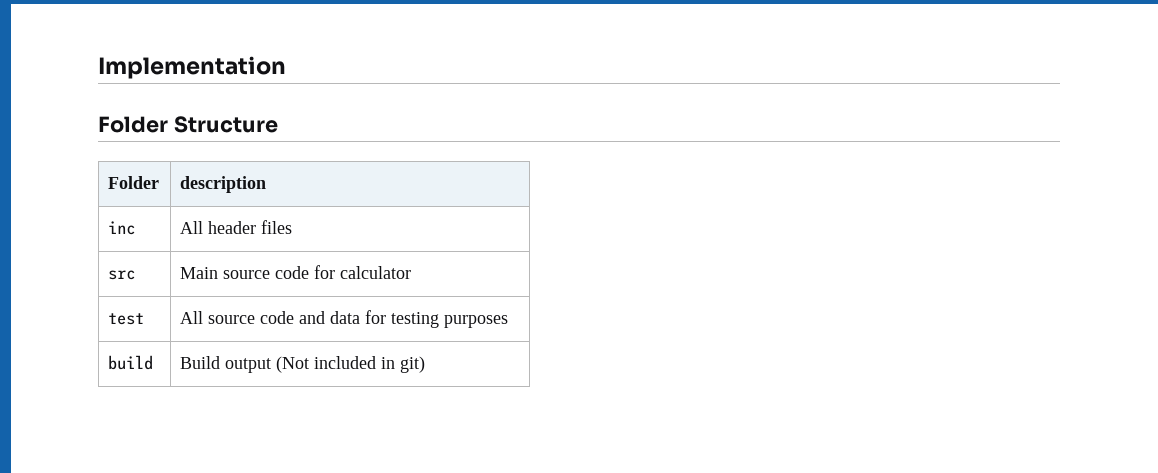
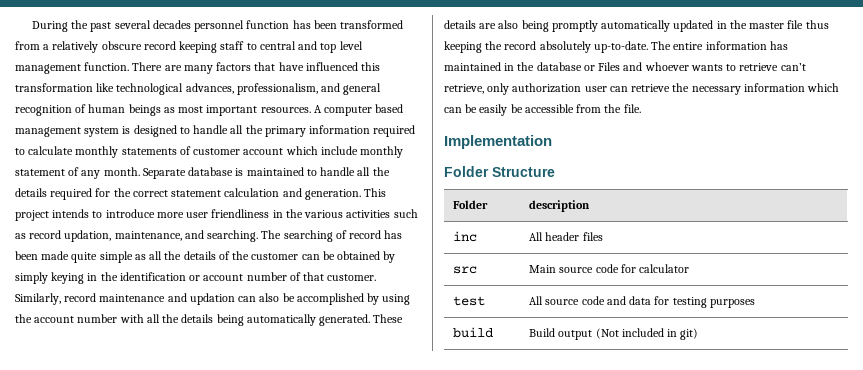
+ During the past several decades personnel function has been transformed from a relatively obscure record keeping staff to central and top level management function. There are many factors that have influenced this transformation like technological advances, professionalism, and general recognition of human beings as most important resources. A computer based management system is designed to handle all the primary information required to calculate monthly statements of customer account which include monthly statement of any month. Separate database is maintained to handle all the details required for the correct statement calculation and generation. This project intends to introduce more user friendliness in the various activities such as record updation, maintenance, and searching. The searching of record has been made quite simple as all the details of the customer can be obtained by simply keying in the identification or account number of that customer. Similarly, record maintenance and updation can also be accomplished by using the account number with all the details being automatically generated. These details are also being promptly automatically updated in the master file thus keeping the record absolutely up-to-date. The entire information has maintained in the database or Files and whoever wants to retrieve can’t retrieve, only authorization user can retrieve the necessary information which can be easily be accessible from the file.

